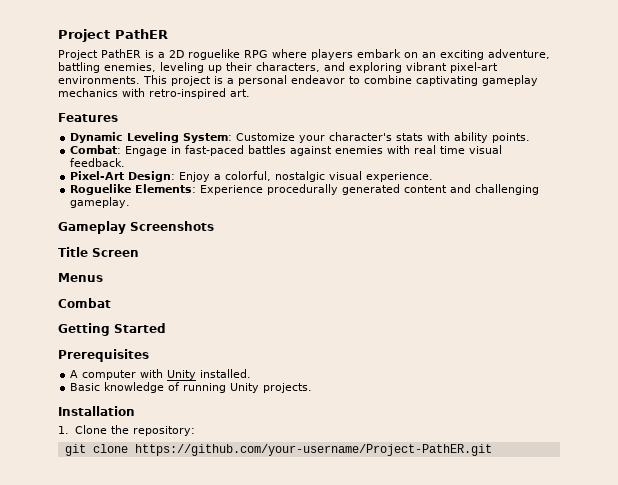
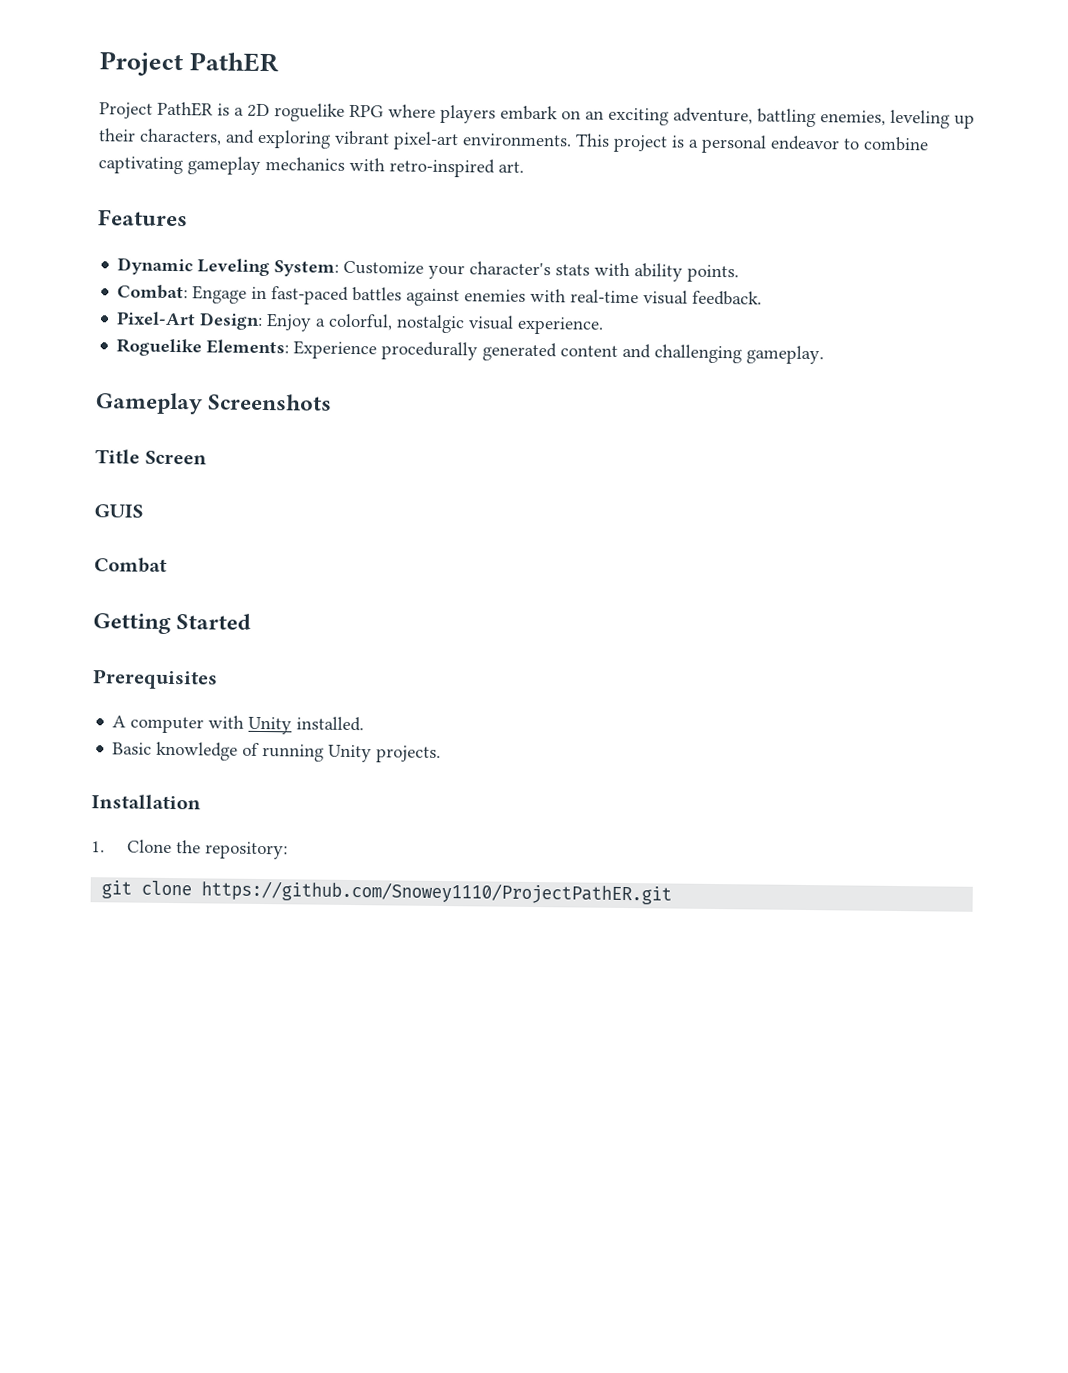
- Combat: Engage in fast-paced battles against enemies with real time visual feedback.
+ Combat: Engage in fast-paced battles against enemies with real-time visual feedback.
- Menus
+ GUIS
- git clone https://github.com/your-username/Project-PathER.git
+ git clone https://github.com/Snowey1110/ProjectPathER.git

